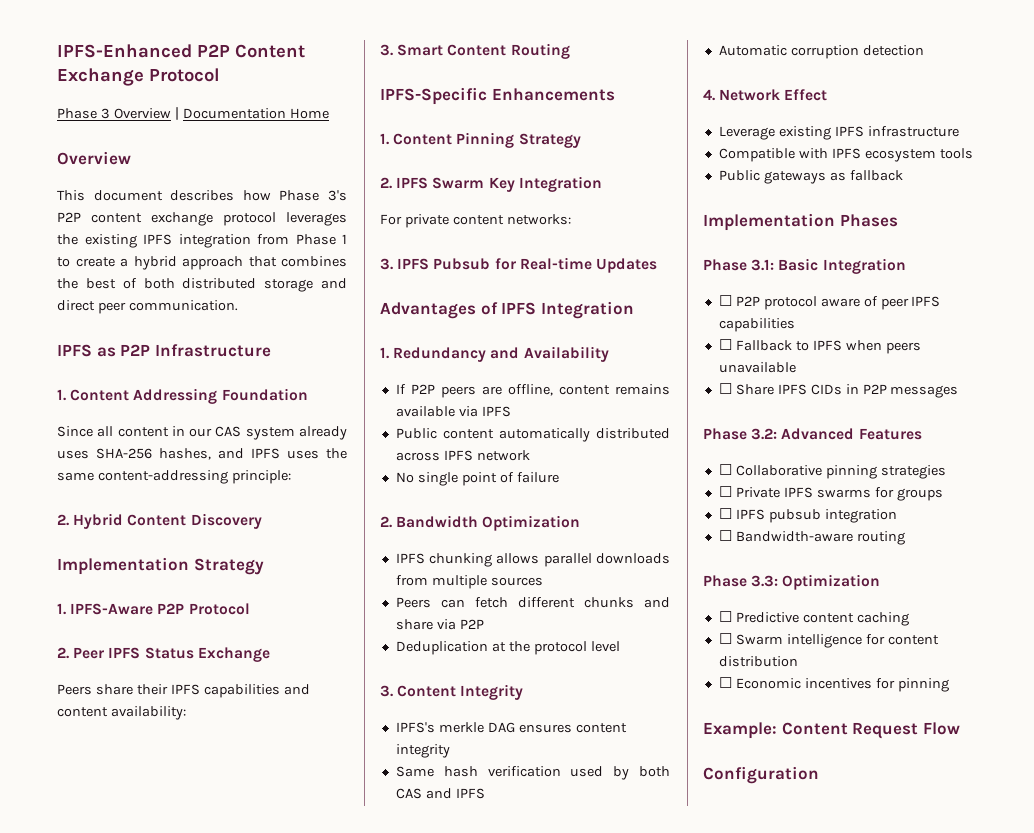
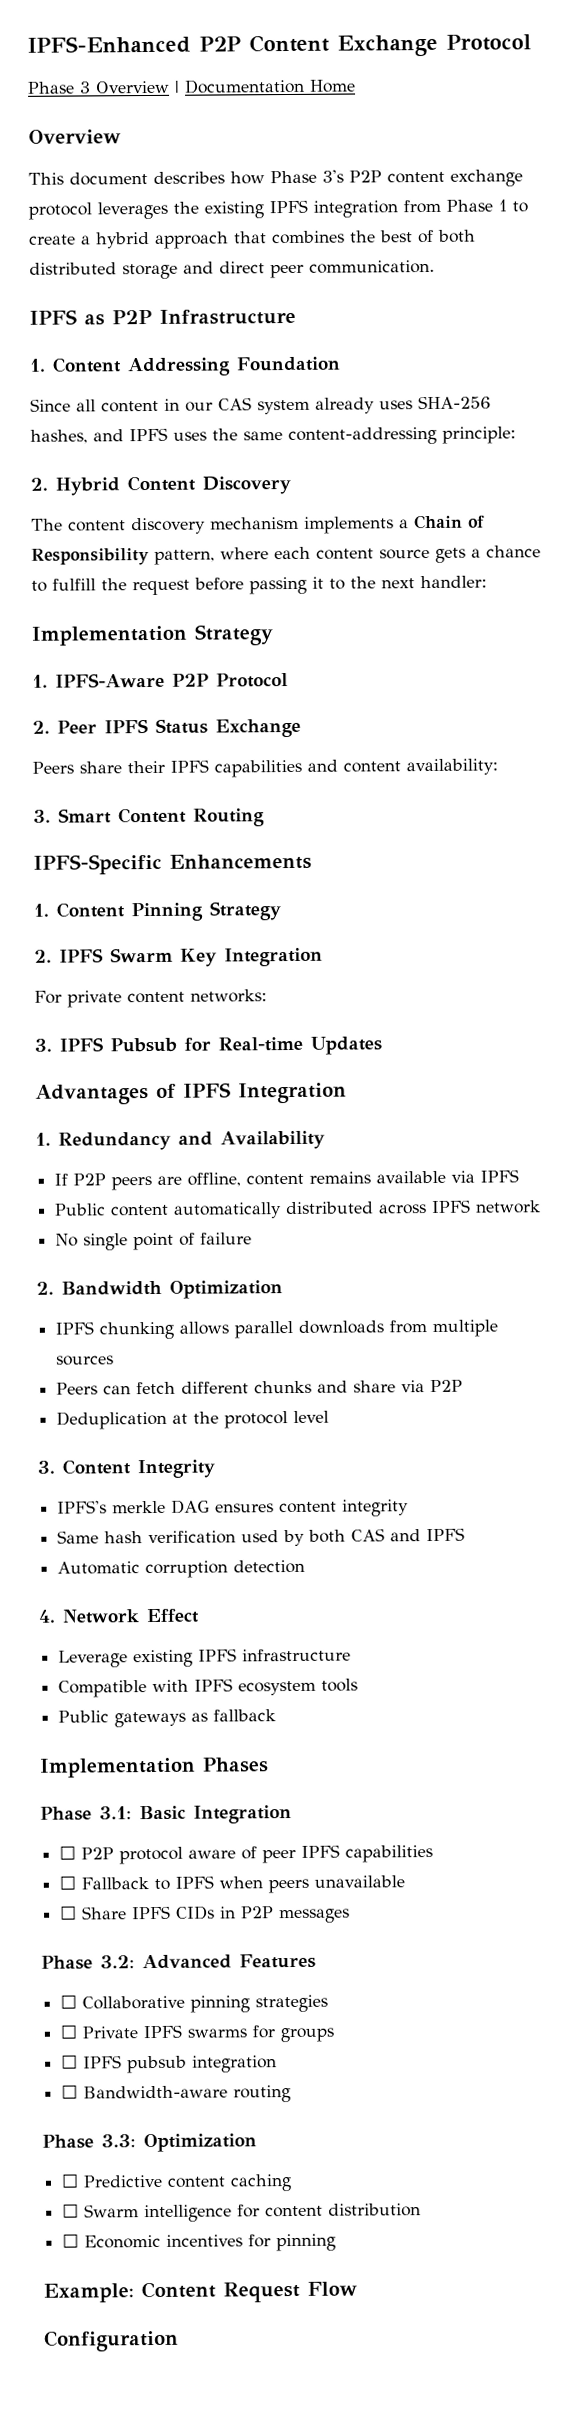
+ The content discovery mechanism implements a Chain of Responsibility pattern, where each content source gets a chance to fulfill the request before passing it to the next handler:

